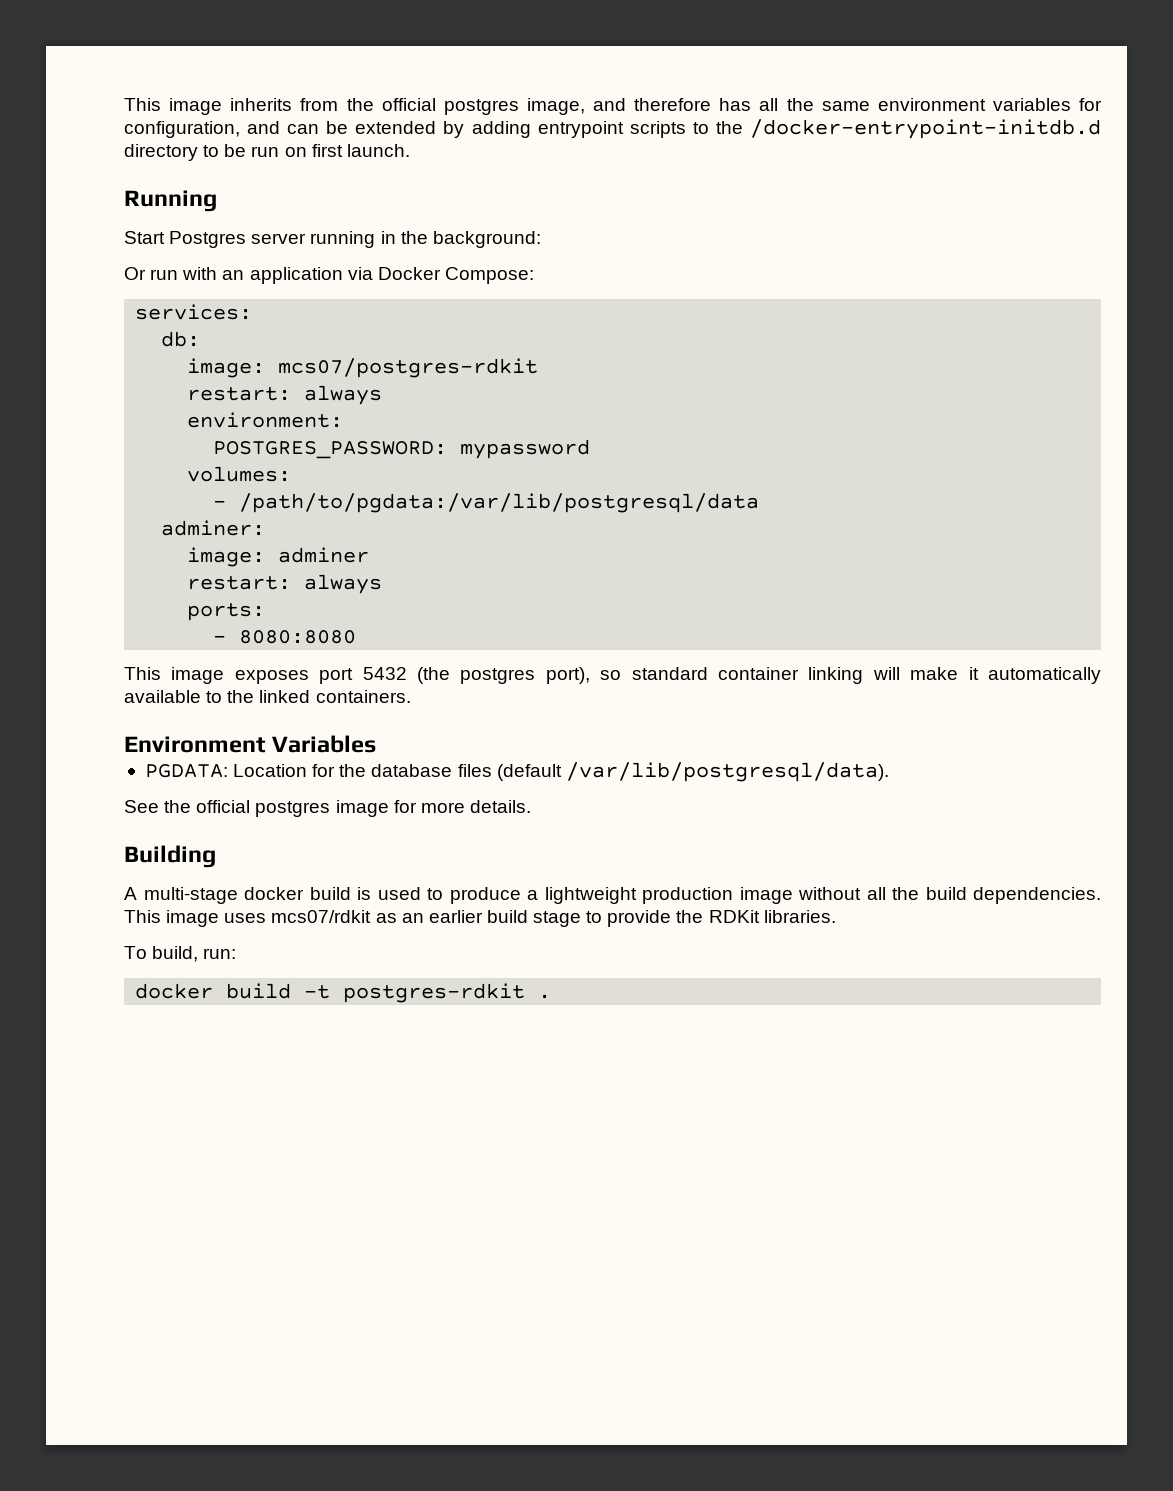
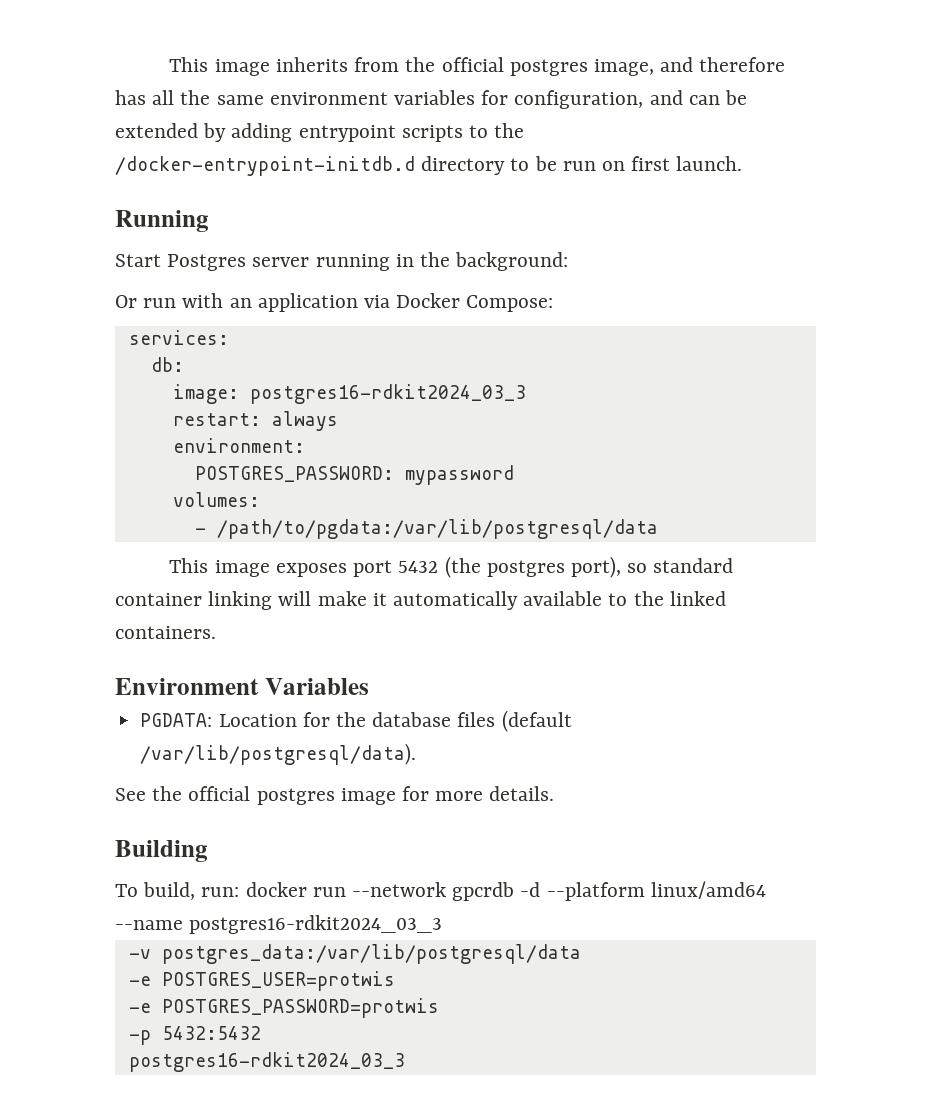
- image: mcs07/postgres-rdkit
+ image: postgres16-rdkit2024_03_3
- adminer:
- image: adminer
- restart: always
- ports:
- - 8080:8080
- A multi-stage docker build is used to produce a lightweight production image without all the build dependencies. This image uses mcs07/rdkit as an earlier build stage to provide the RDKit libraries.
- To build, run:
- docker build -t postgres-rdkit .
+ To build, run: docker run --network gpcrdb -d --platform linux/amd64 --name postgres16-rdkit2024_03_3
+ -v postgres_data:/var/lib/postgresql/data
+ -e POSTGRES_USER=protwis
+ -e POSTGRES_PASSWORD=protwis
+ -p 5432:5432
+ postgres16-rdkit2024_03_3

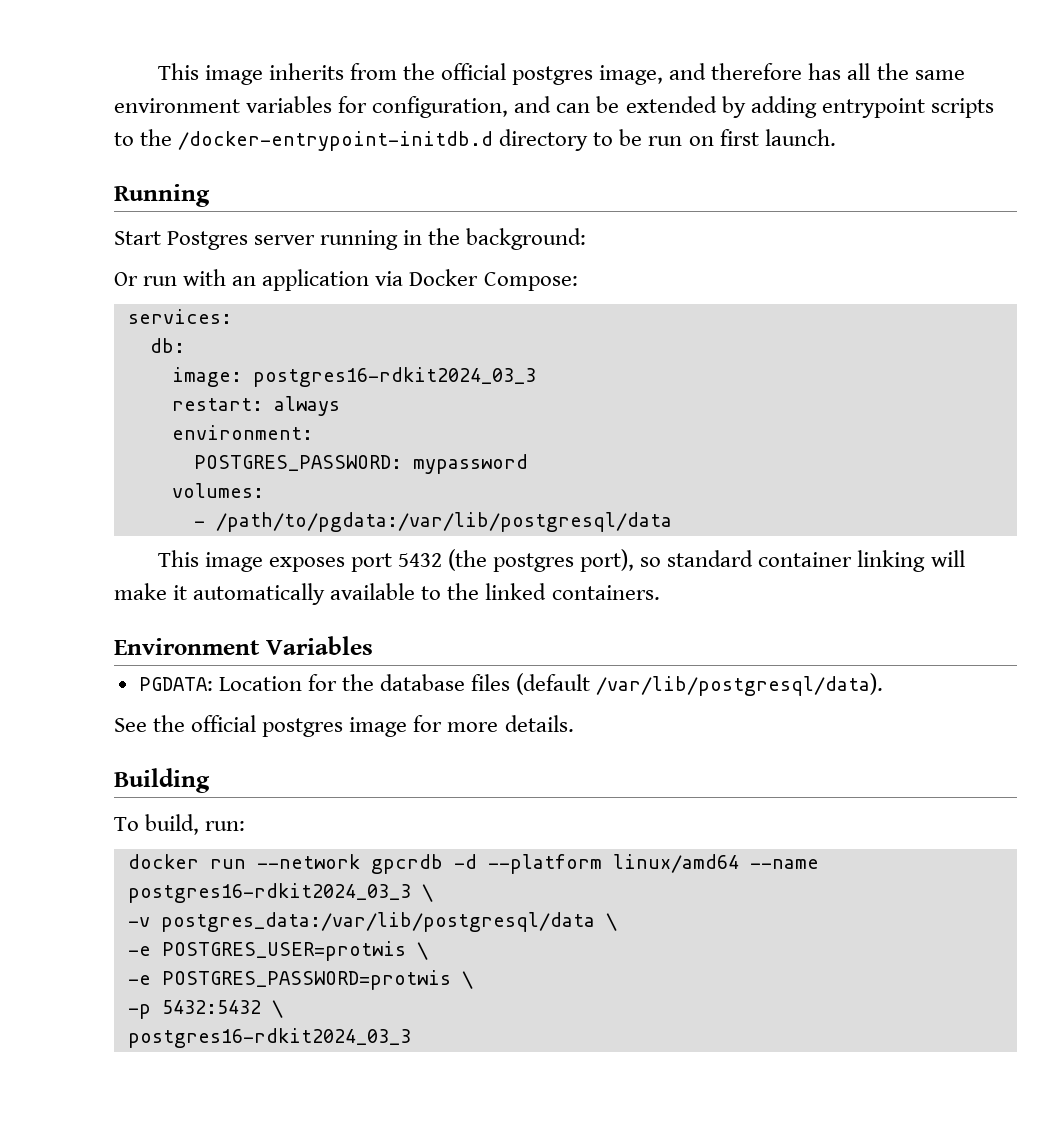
- To build, run: docker run --network gpcrdb -d --platform linux/amd64 --name postgres16-rdkit2024_03_3
+ To build, run:
+ docker run --network gpcrdb -d --platform linux/amd64 --name postgres16-rdkit2024_03_3 \
- -v postgres_data:/var/lib/postgresql/data
+ -v postgres_data:/var/lib/postgresql/data \
- -e POSTGRES_USER=protwis
+ -e POSTGRES_USER=protwis \
- -e POSTGRES_PASSWORD=protwis
+ -e POSTGRES_PASSWORD=protwis \
- -p 5432:5432
+ -p 5432:5432 \

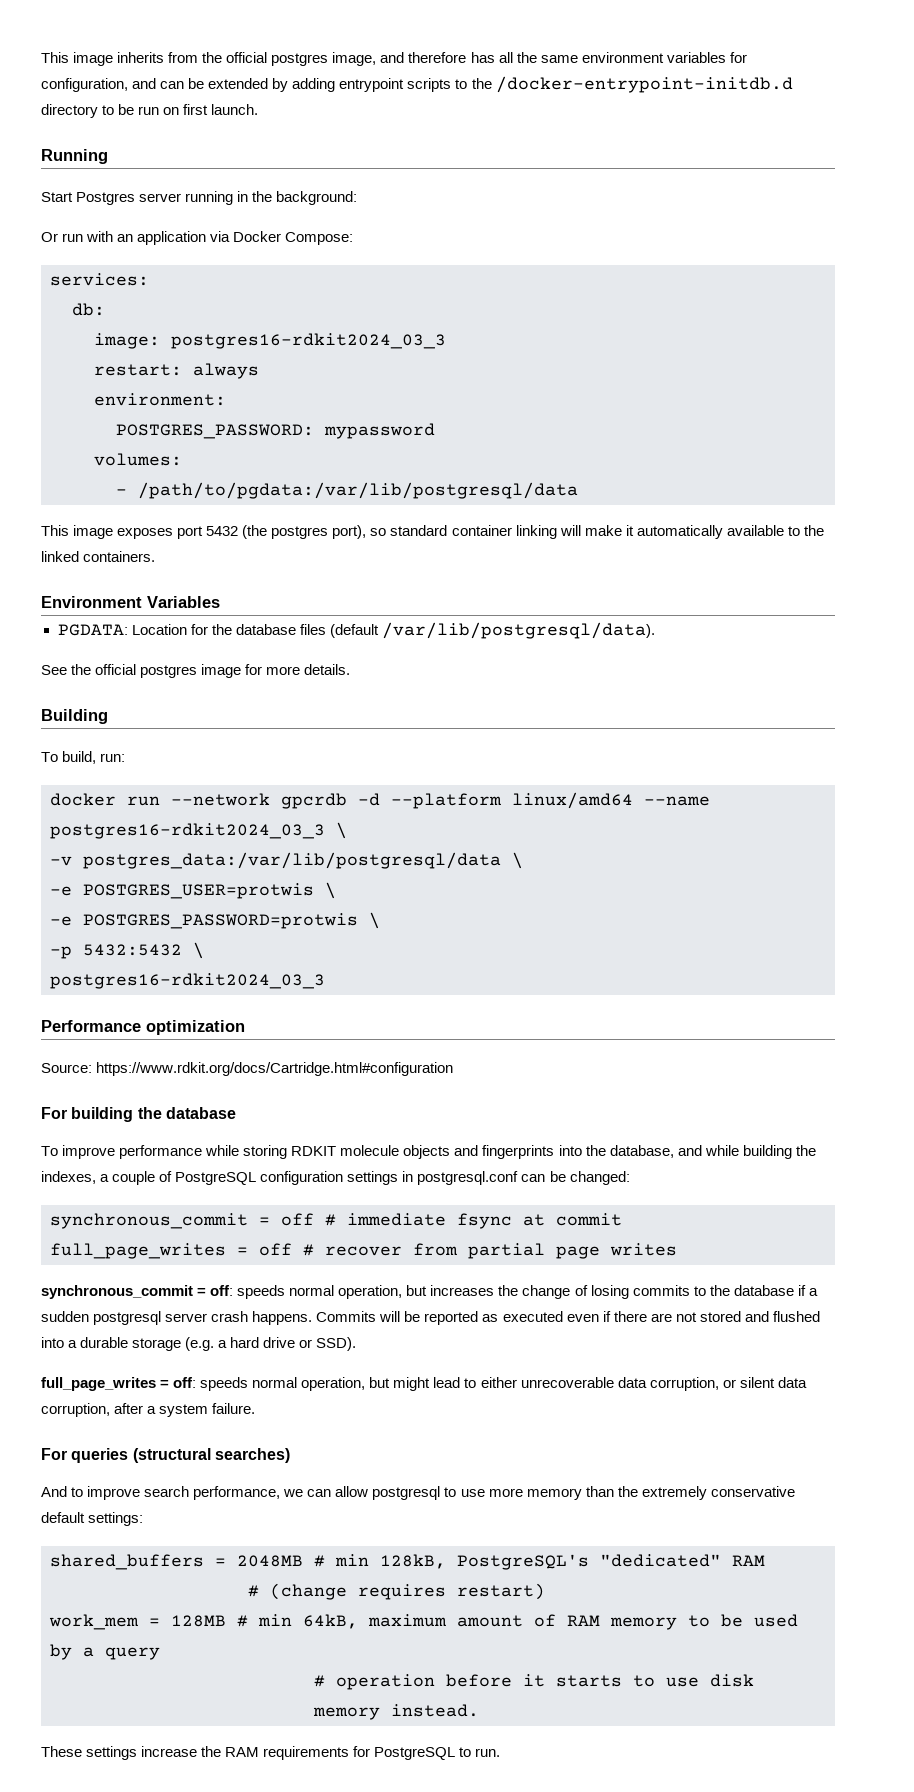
+ Performance optimization
+ Source: https://www.rdkit.org/docs/Cartridge.html#configuration
+ For building the database
+ To improve performance while storing RDKIT molecule objects and fingerprints into the database, and while building the indexes, a couple of PostgreSQL configuration settings in postgresql.conf can be changed:
+ synchronous_commit = off # immediate fsync at commit
+ full_page_writes = off # recover from partial page writes
+ synchronous_commit = off: speeds normal operation, but increases the change of losing commits to the database if a sudden postgresql server crash happens. Commits will be reported as executed even if there are not stored and flushed into a durable storage (e.g. a hard drive or SSD).
+ full_page_writes = off: speeds normal operation, but might lead to either unrecoverable data corruption, or silent data corruption, after a system failure.
+ For queries (structural searches)
+ And to improve search performance, we can allow postgresql to use more memory than the extremely conservative default settings:
+ shared_buffers = 2048MB # min 128kB, PostgreSQL's "dedicated" RAM
+ # (change requires restart)
+ work_mem = 128MB # min 64kB, maximum amount of RAM memory to be used by a query
+ # operation before it starts to use disk memory instead.
+ These settings increase the RAM requirements for PostgreSQL to run.

